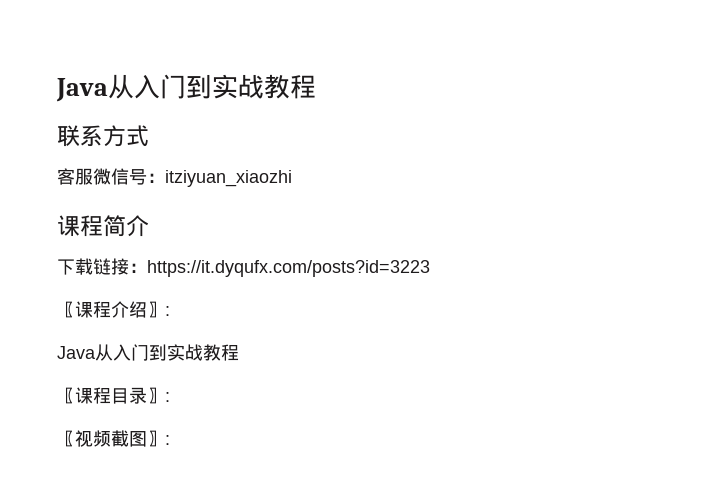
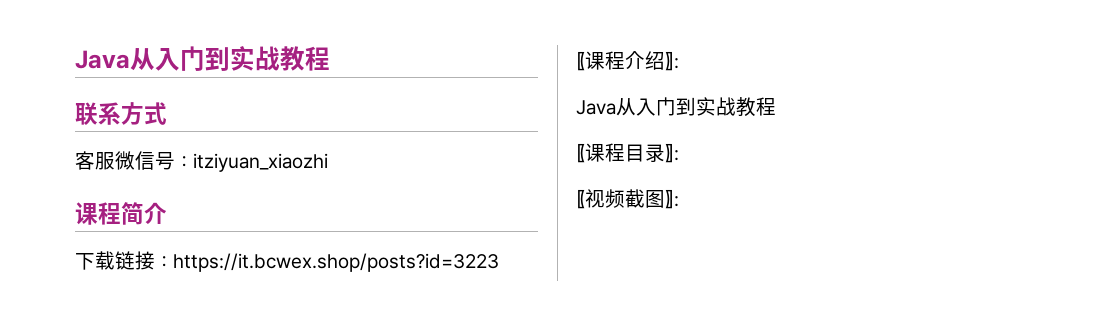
- 下载链接：https://it.dyqufx.com/posts?id=3223
+ 下载链接：https://it.bcwex.shop/posts?id=3223

